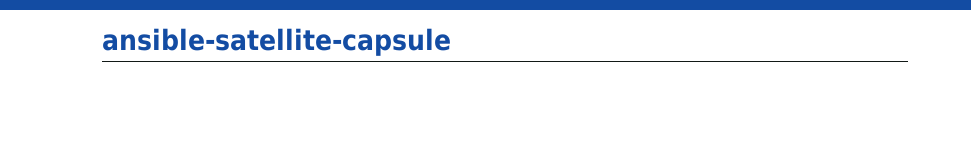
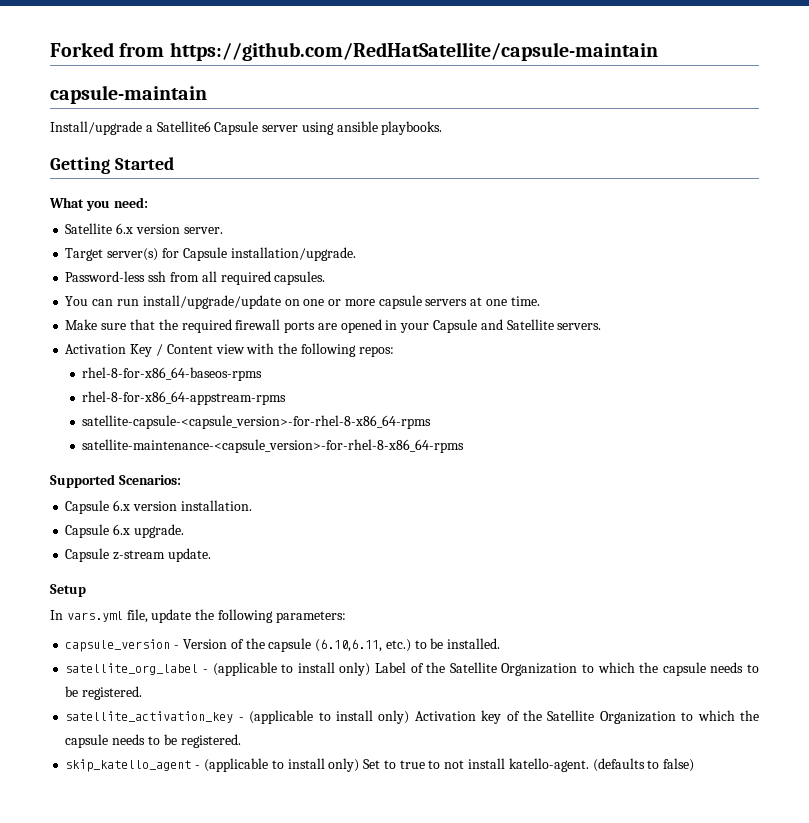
- ansible-satellite-capsule
+ Forked from https://github.com/RedHatSatellite/capsule-maintain
+ capsule-maintain
+ Install/upgrade a Satellite6 Capsule server using ansible playbooks.
+ Getting Started
+ What you need:
+ Satellite 6.x version server.
+ Target server(s) for Capsule installation/upgrade.
+ Password-less ssh from all required capsules.
+ You can run install/upgrade/update on one or more capsule servers at one time.
+ Make sure that the required firewall ports are opened in your Capsule and Satellite servers.
+ Activation Key / Content view with the following repos:
+ rhel-8-for-x86_64-baseos-rpms
+ rhel-8-for-x86_64-appstream-rpms
+ satellite-capsule-<capsule_version>-for-rhel-8-x86_64-rpms
+ satellite-maintenance-<capsule_version>-for-rhel-8-x86_64-rpms
+ Supported Scenarios:
+ Capsule 6.x version installation.
+ Capsule 6.x upgrade.
+ Capsule z-stream update.
+ Setup
+ In vars.yml file, update the following parameters:
+ capsule_version - Version of the capsule (6.10,6.11, etc.) to be installed.
+ satellite_org_label - (applicable to install only) Label of the Satellite Organization to which the capsule needs to be registered.
+ satellite_activation_key - (applicable to install only) Activation key of the Satellite Organization to which the capsule needs to be registered.
+ skip_katello_agent - (applicable to install only) Set to true to not install katello-agent. (defaults to false)

